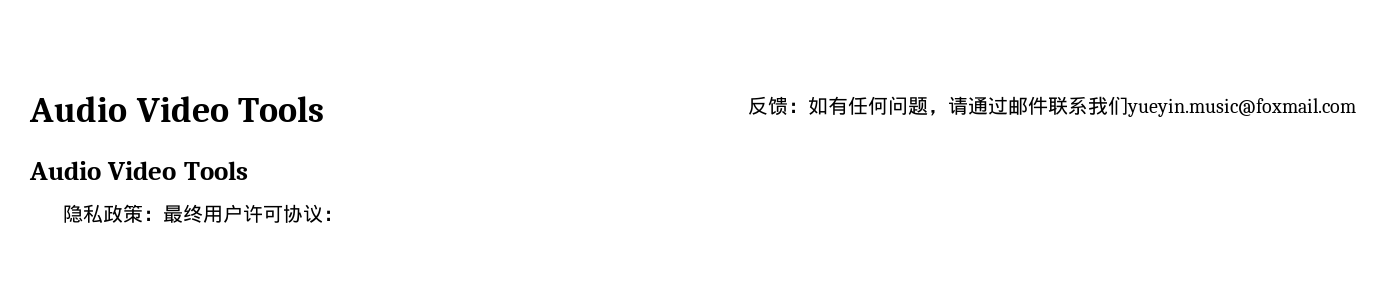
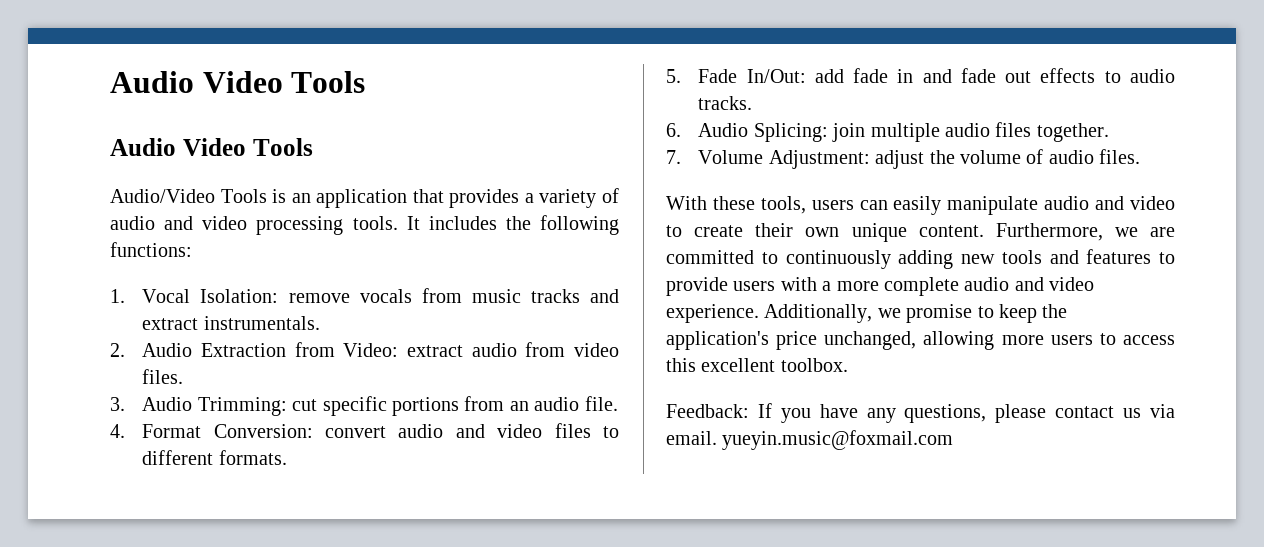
- 隐私政策：最终用户许可协议：
- 反馈：如有任何问题，请通过邮件联系我们yueyin.music@foxmail.com
+ Audio/Video Tools is an application that provides a variety of audio and video processing tools. It includes the following functions:
+ 1. Vocal Isolation: remove vocals from music tracks and extract instrumentals.
+ 2. Audio Extraction from Video: extract audio from video files.
+ 3. Audio Trimming: cut specific portions from an audio file.
+ 4. Format Conversion: convert audio and video files to different formats.
+ 5. Fade In/Out: add fade in and fade out effects to audio tracks.
+ 6. Audio Splicing: join multiple audio files together.
+ 7. Volume Adjustment: adjust the volume of audio files.
+ With these tools, users can easily manipulate audio and video to create their own unique content. Furthermore, we are committed to continuously adding new tools and features to provide users with a more complete audio and video experience. Additionally, we promise to keep the application's price unchanged, allowing more users to access this excellent toolbox.
+ Feedback: If you have any questions, please contact us via email. yueyin.music@foxmail.com

